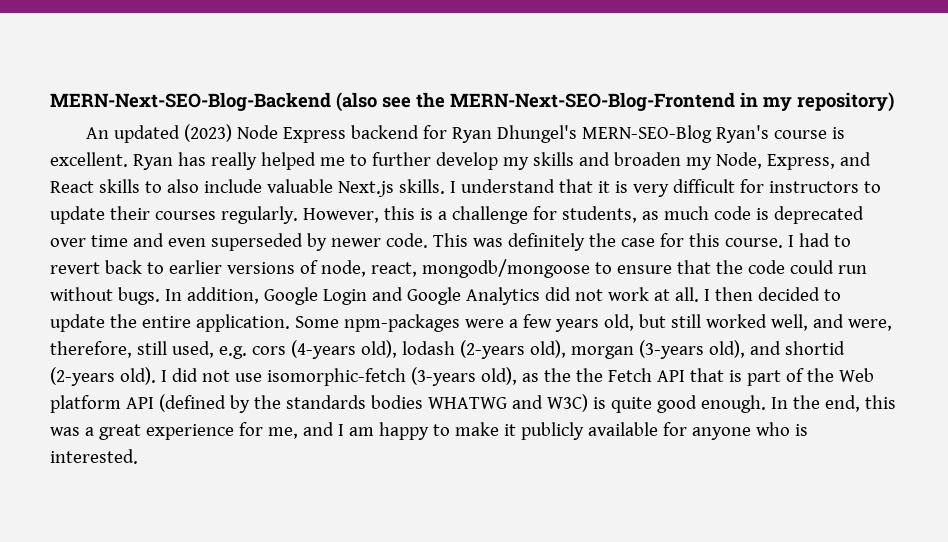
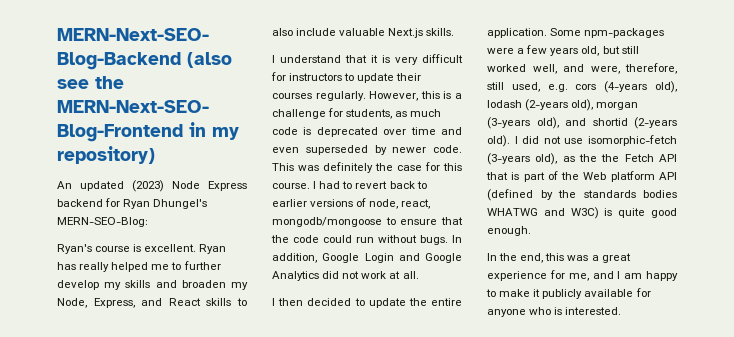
- An updated (2023) Node Express backend for Ryan Dhungel's MERN-SEO-Blog Ryan's course is excellent.
+ An updated (2023) Node Express backend for Ryan Dhungel's MERN-SEO-Blog:
+ Ryan's course is excellent.
- Ryan has really helped me to further develop my skills and broaden my Node, Express, and React skills to also include valuable Next.js skills. I understand that it is very difficult for instructors to update their courses regularly.
+ Ryan has really helped me to further develop my skills and broaden my Node, Express, and React skills to also include valuable Next.js skills.
+ I understand that it is very difficult for instructors to update their courses regularly.
- In addition, Google Login and Google Analytics did not work at all. I then decided to update the entire application.
+ In addition, Google Login and Google Analytics did not work at all.
+ I then decided to update the entire application.
- I did not use isomorphic-fetch (3-years old), as the the Fetch API that is part of the Web platform API (defined by the standards bodies WHATWG and W3C) is quite good enough. In the end, this was a great experience for me, and I am happy to make it publicly available for anyone who is interested.
+ I did not use isomorphic-fetch (3-years old), as the the Fetch API that is part of the Web platform API (defined by the standards bodies WHATWG and W3C) is quite good enough.
+ In the end, this was a great experience for me, and I am happy to make it publicly available for anyone who is interested.

